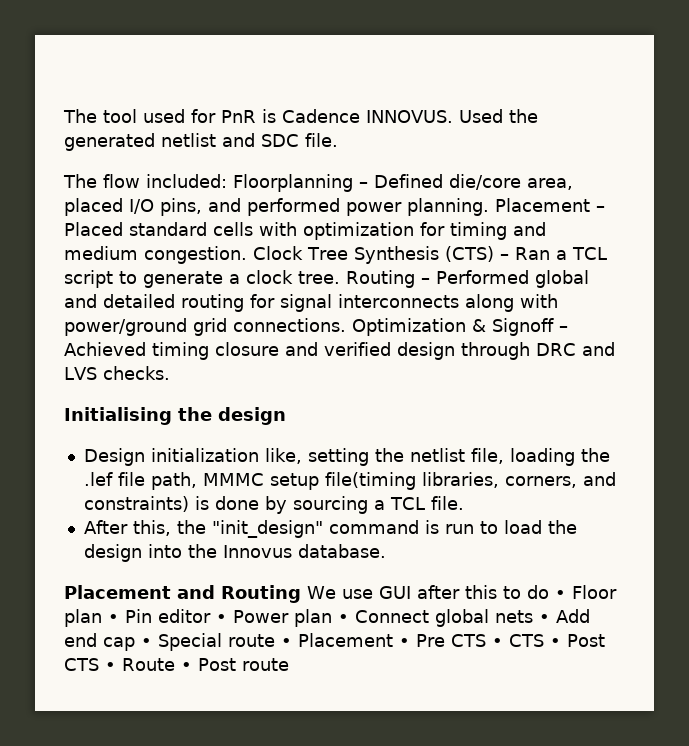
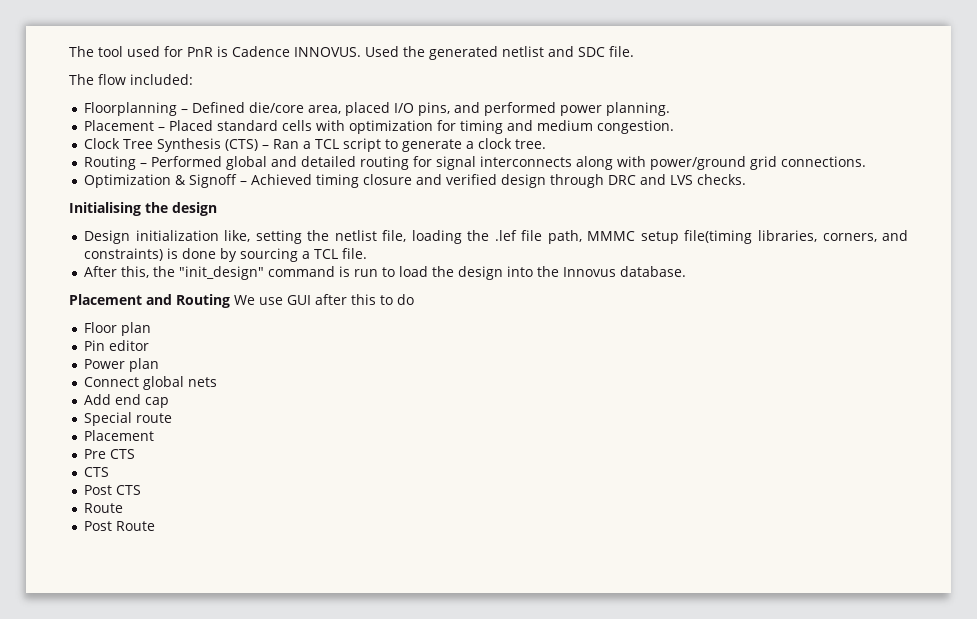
- The flow included: Floorplanning – Defined die/core area, placed I/O pins, and performed power planning. Placement – Placed standard cells with optimization for timing and medium congestion. Clock Tree Synthesis (CTS) – Ran a TCL script to generate a clock tree. Routing – Performed global and detailed routing for signal interconnects along with power/ground grid connections. Optimization & Signoff – Achieved timing closure and verified design through DRC and LVS checks.
+ The flow included:
+ Floorplanning – Defined die/core area, placed I/O pins, and performed power planning.
+ Placement – Placed standard cells with optimization for timing and medium congestion.
+ Clock Tree Synthesis (CTS) – Ran a TCL script to generate a clock tree.
+ Routing – Performed global and detailed routing for signal interconnects along with power/ground grid connections.
+ Optimization & Signoff – Achieved timing closure and verified design through DRC and LVS checks.
- Placement and Routing We use GUI after this to do • Floor plan • Pin editor • Power plan • Connect global nets • Add end cap • Special route • Placement • Pre CTS • CTS • Post CTS • Route • Post route
+ Placement and Routing We use GUI after this to do
+ Floor plan
+ Pin editor
+ Power plan
+ Connect global nets
+ Add end cap
+ Special route
+ Placement
+ Pre CTS
+ CTS
+ Post CTS
+ Route
+ Post Route

